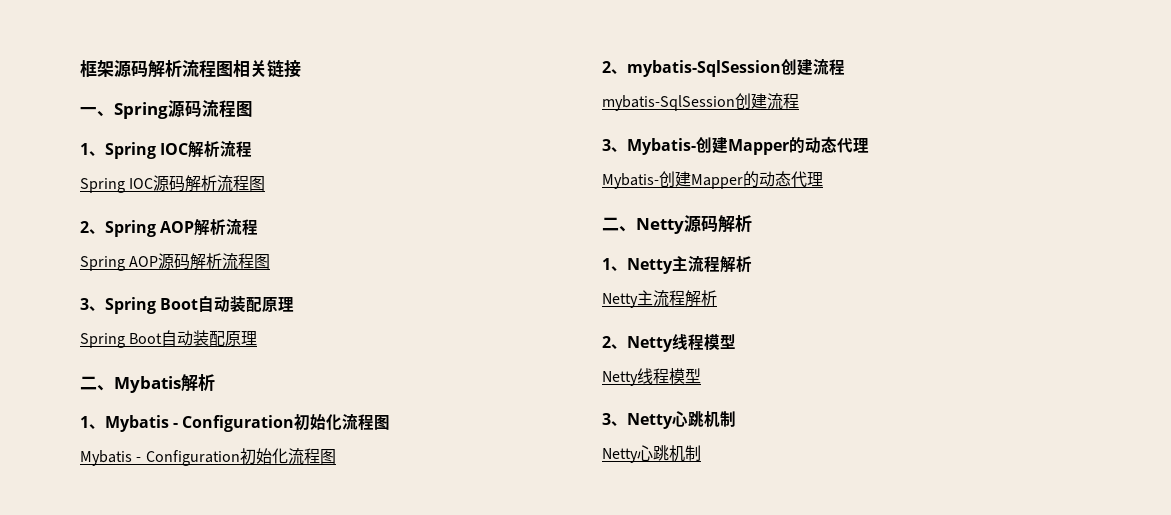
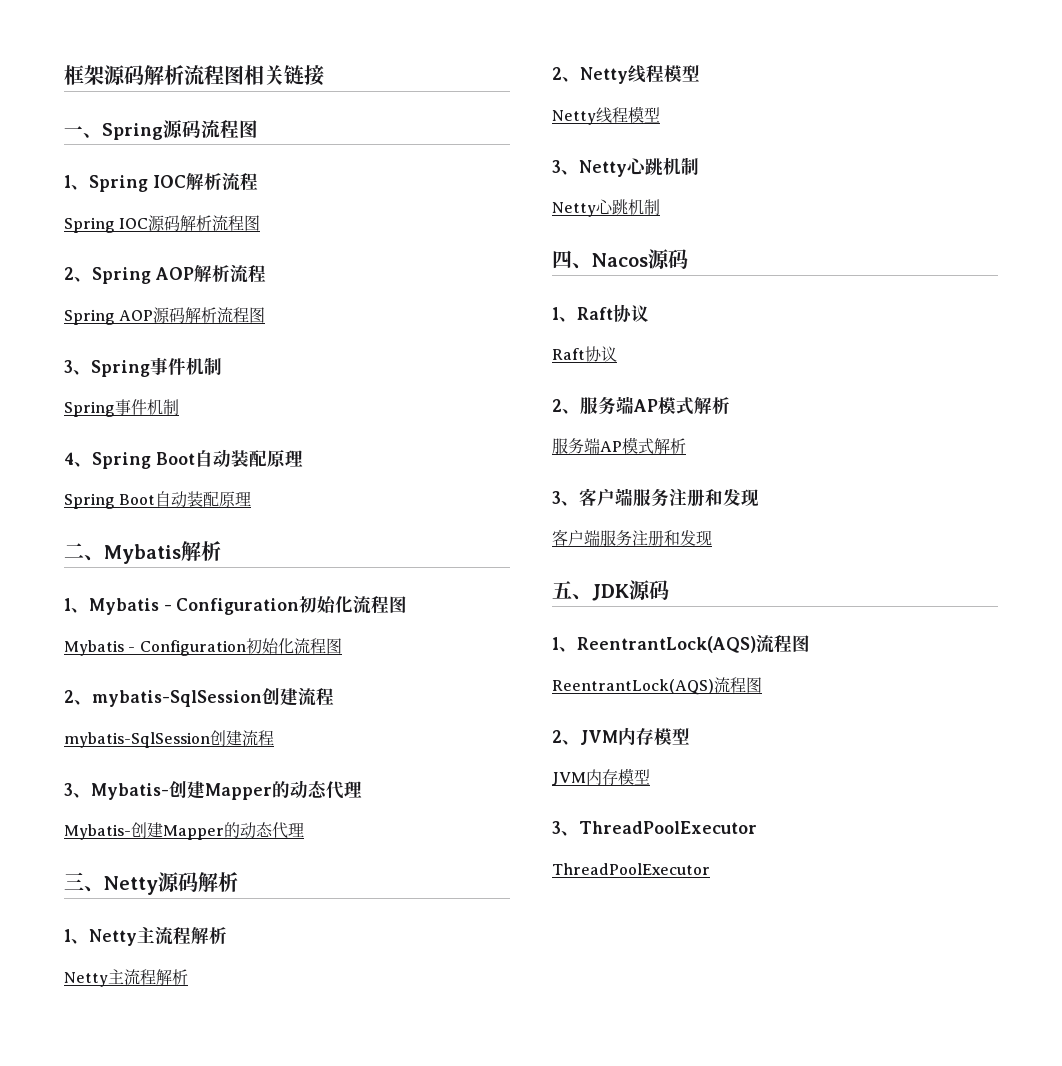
- 3、Spring Boot自动装配原理
+ 3、Spring事件机制
+ Spring事件机制
+ 4、Spring Boot自动装配原理
- 二、Netty源码解析
+ 三、Netty源码解析
+ 四、Nacos源码
+ 1、Raft协议
+ Raft协议
+ 2、服务端AP模式解析
+ 服务端AP模式解析
+ 3、客户端服务注册和发现
+ 客户端服务注册和发现
+ 五、JDK源码
+ 1、ReentrantLock(AQS)流程图
+ ReentrantLock(AQS)流程图
+ 2、JVM内存模型
+ JVM内存模型
+ 3、ThreadPoolExecutor
+ ThreadPoolExecutor

